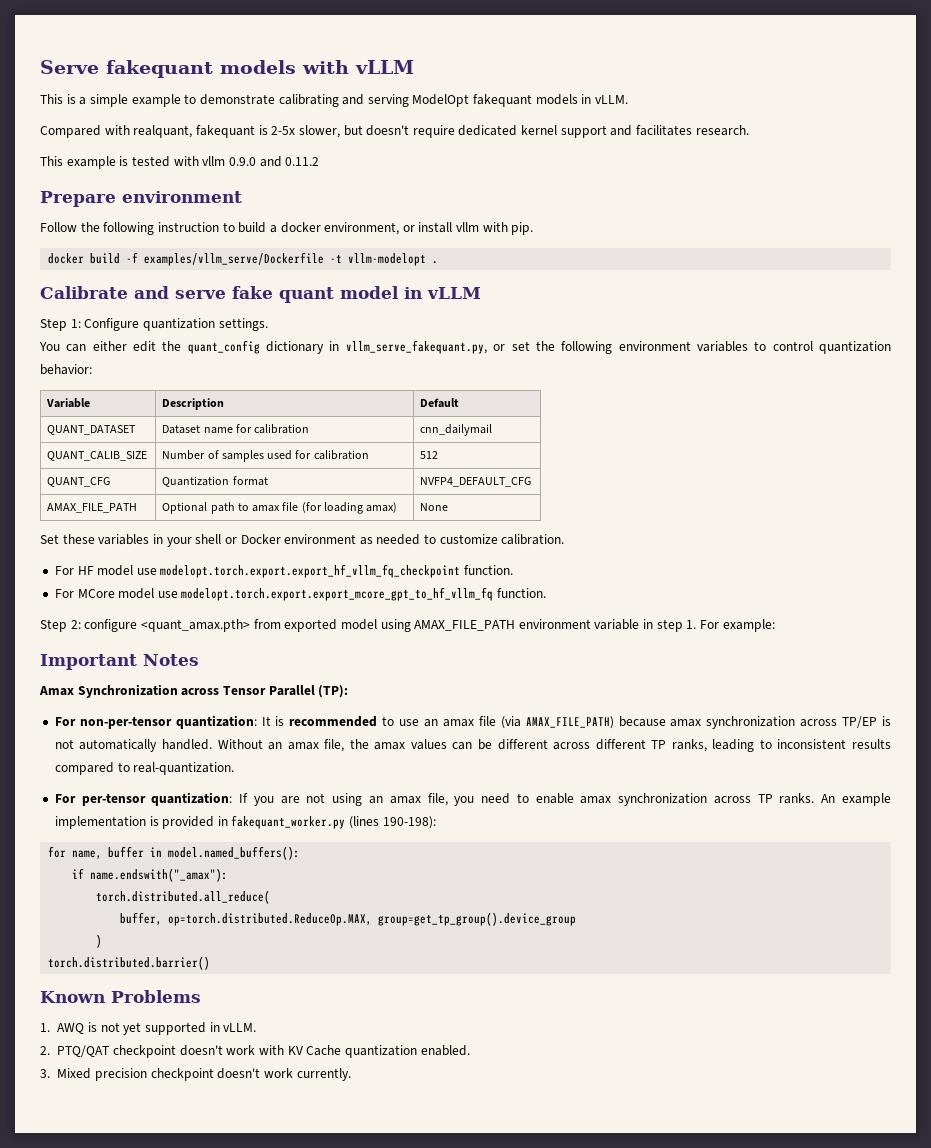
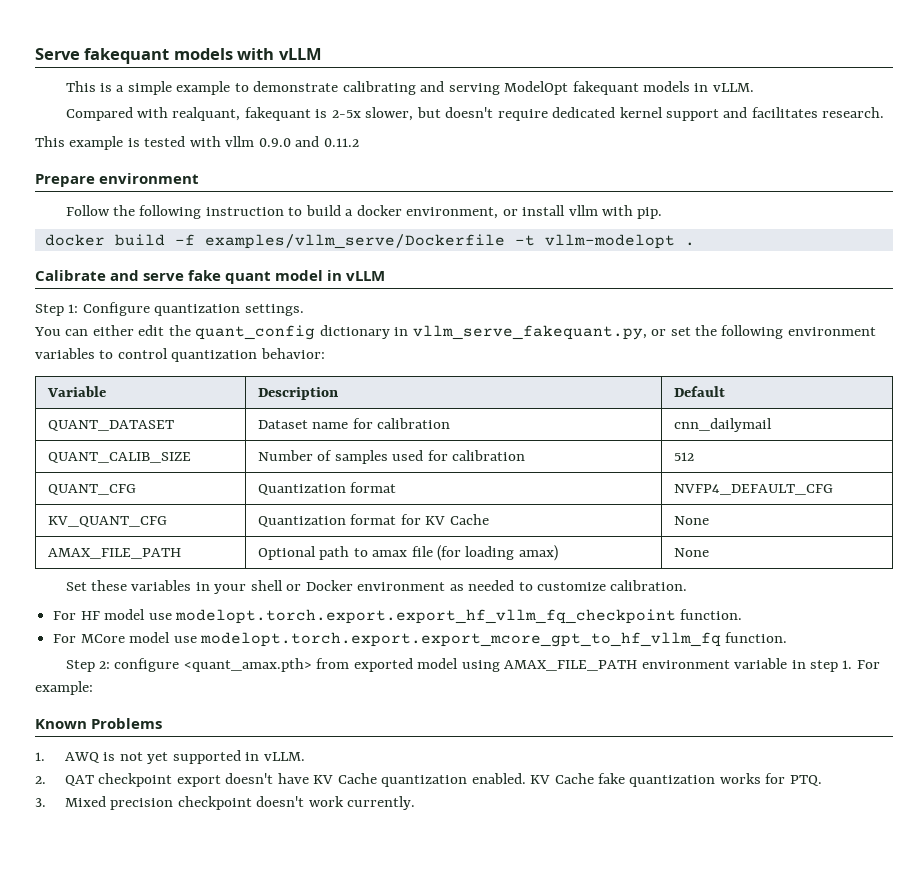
+ KV_QUANT_CFG | Quantization format for KV Cache | None
- Important Notes
- Amax Synchronization across Tensor Parallel (TP):
- For non-per-tensor quantization: It is recommended to use an amax file (via AMAX_FILE_PATH) because amax synchronization across TP/EP is not automatically handled. Without an amax file, the amax values can be different across different TP ranks, leading to inconsistent results compared to real-quantization.
- For per-tensor quantization: If you are not using an amax file, you need to enable amax synchronization across TP ranks. An example implementation is provided in fakequant_worker.py (lines 190-198):
- for name, buffer in model.named_buffers():
- if name.endswith("_amax"):
- torch.distributed.all_reduce(
- buffer, op=torch.distributed.ReduceOp.MAX, group=get_tp_group().device_group
- )
- torch.distributed.barrier()
- 2. PTQ/QAT checkpoint doesn't work with KV Cache quantization enabled.
+ 2. QAT checkpoint export doesn't have KV Cache quantization enabled. KV Cache fake quantization works for PTQ.

